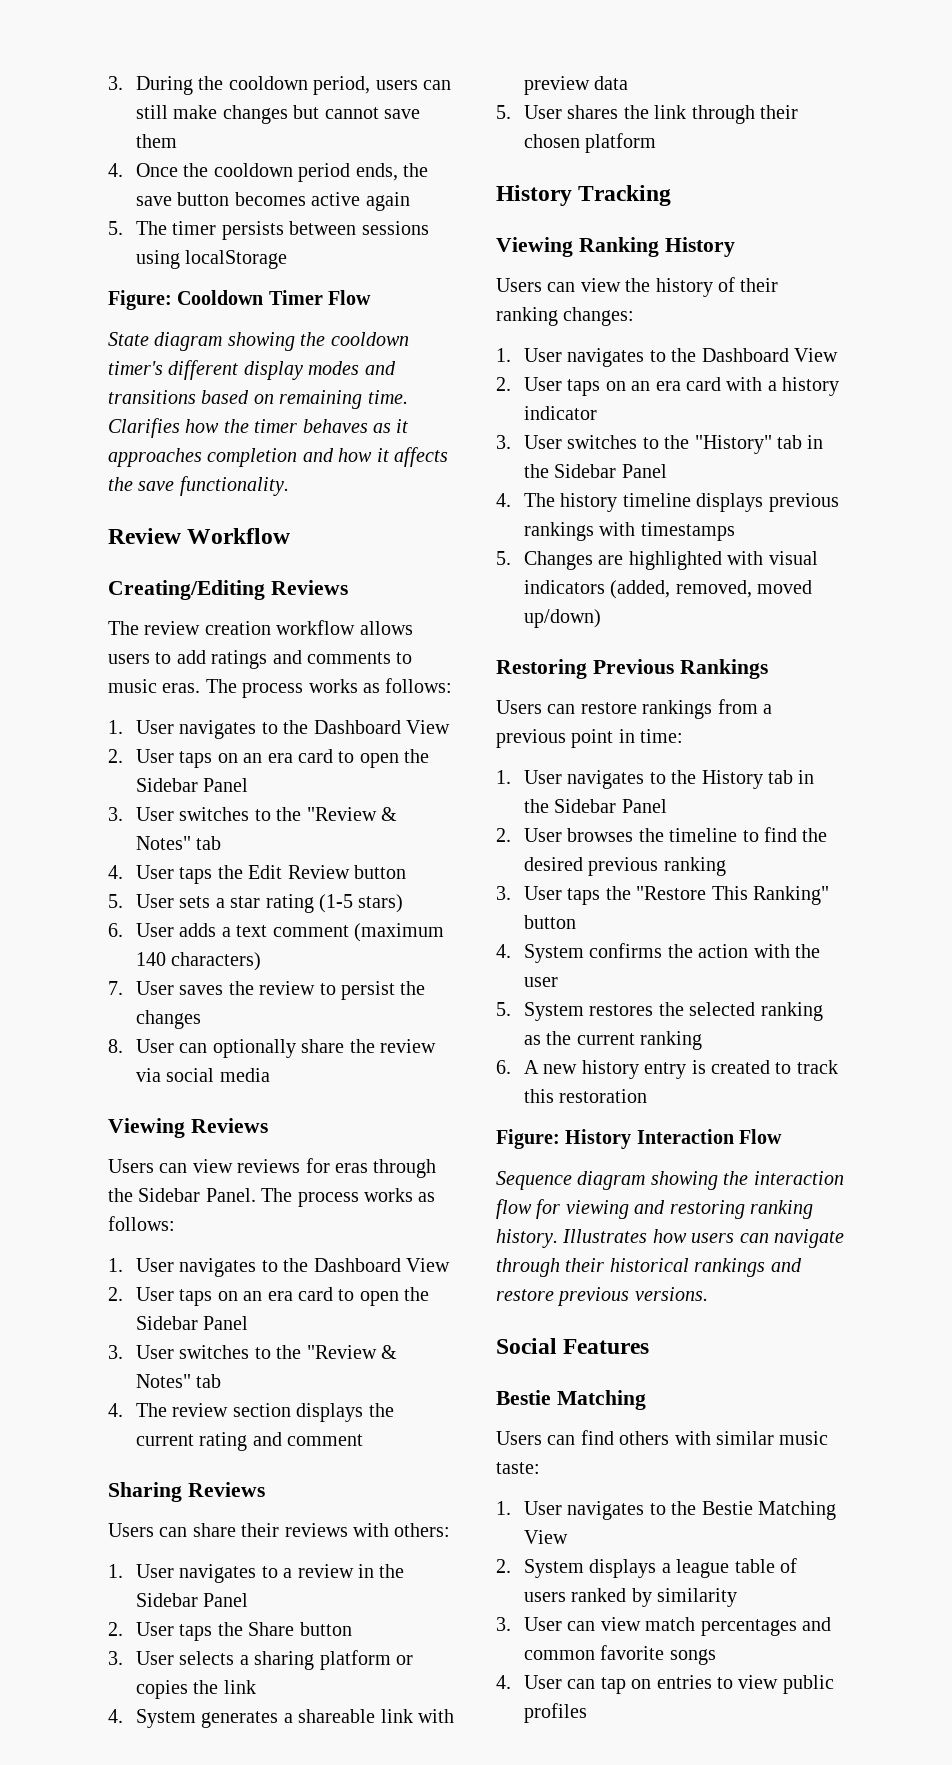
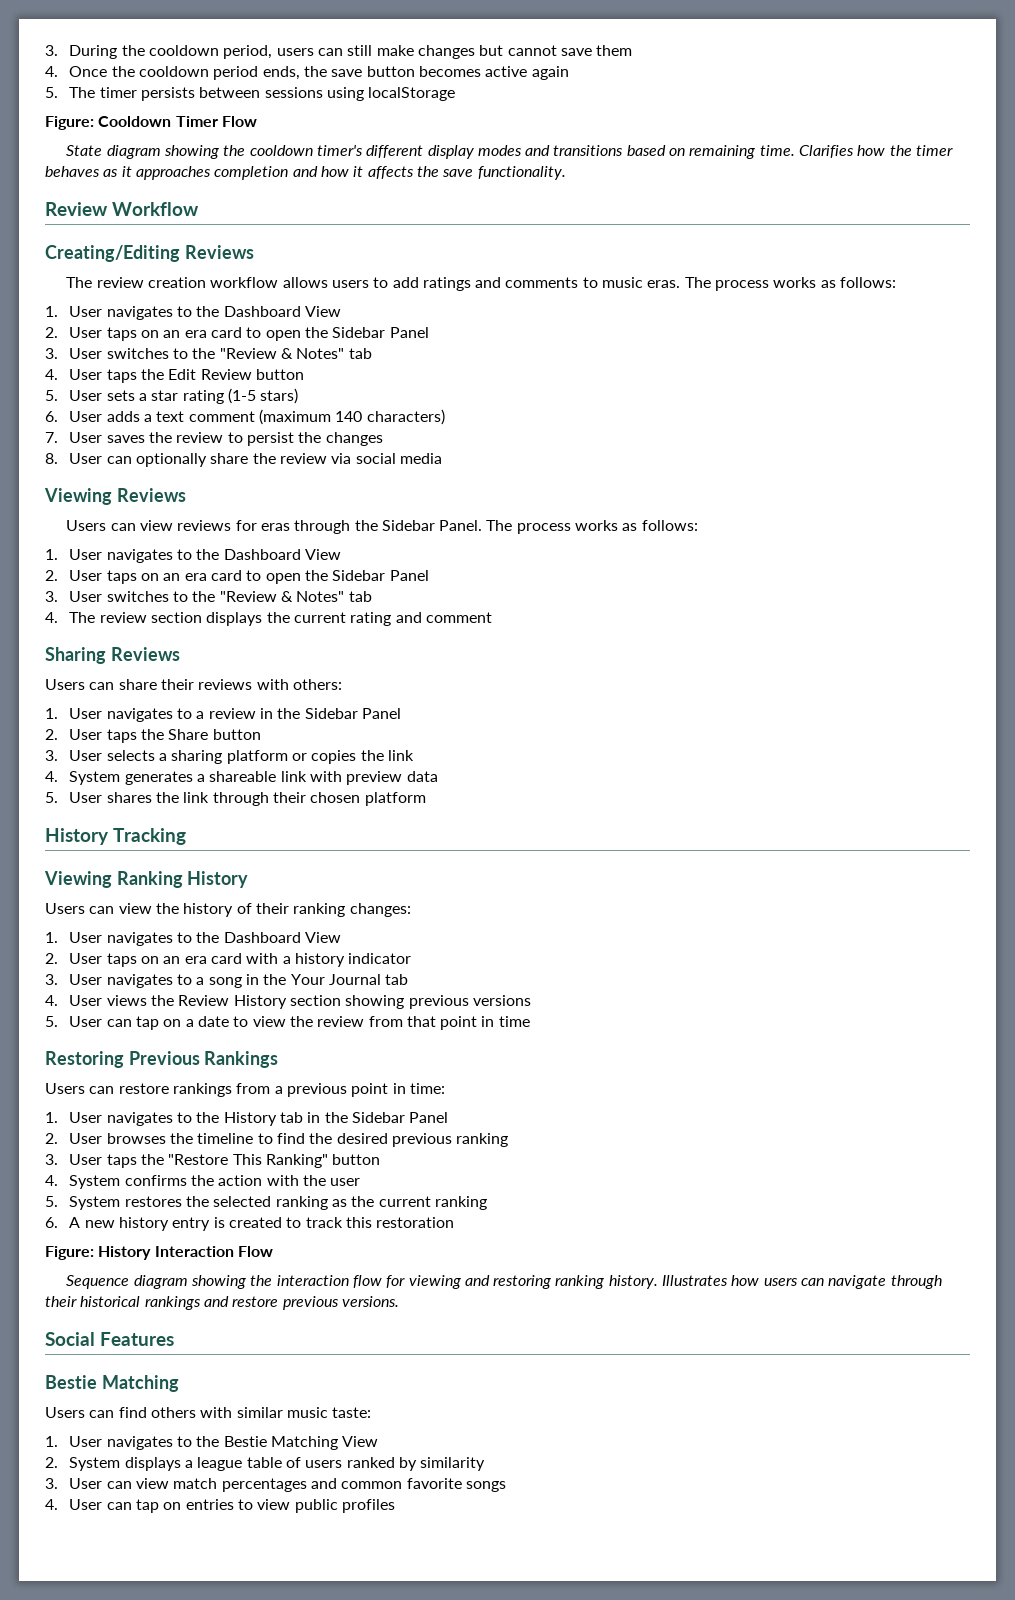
- 3. User switches to the "History" tab in the Sidebar Panel
- 4. The history timeline displays previous rankings with timestamps
- 5. Changes are highlighted with visual indicators (added, removed, moved up/down)
+ 3. User navigates to a song in the Your Journal tab
+ 4. User views the Review History section showing previous versions
+ 5. User can tap on a date to view the review from that point in time

